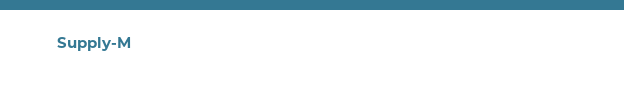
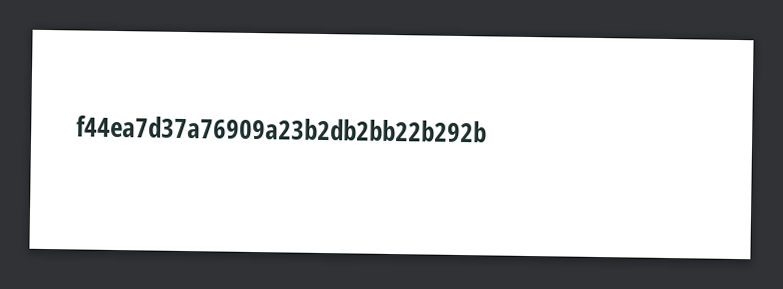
- Supply-M
+ f44ea7d37a76909a23b2db2bb22b292b

